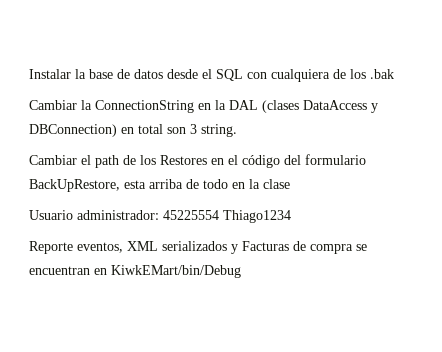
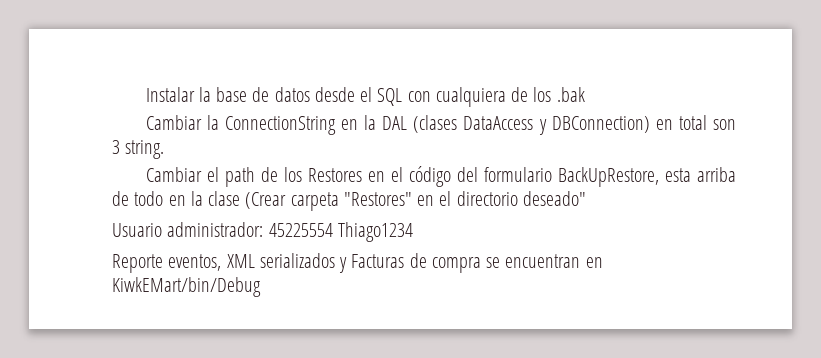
- Cambiar el path de los Restores en el código del formulario BackUpRestore, esta arriba de todo en la clase
+ Cambiar el path de los Restores en el código del formulario BackUpRestore, esta arriba de todo en la clase (Crear carpeta "Restores" en el directorio deseado"

